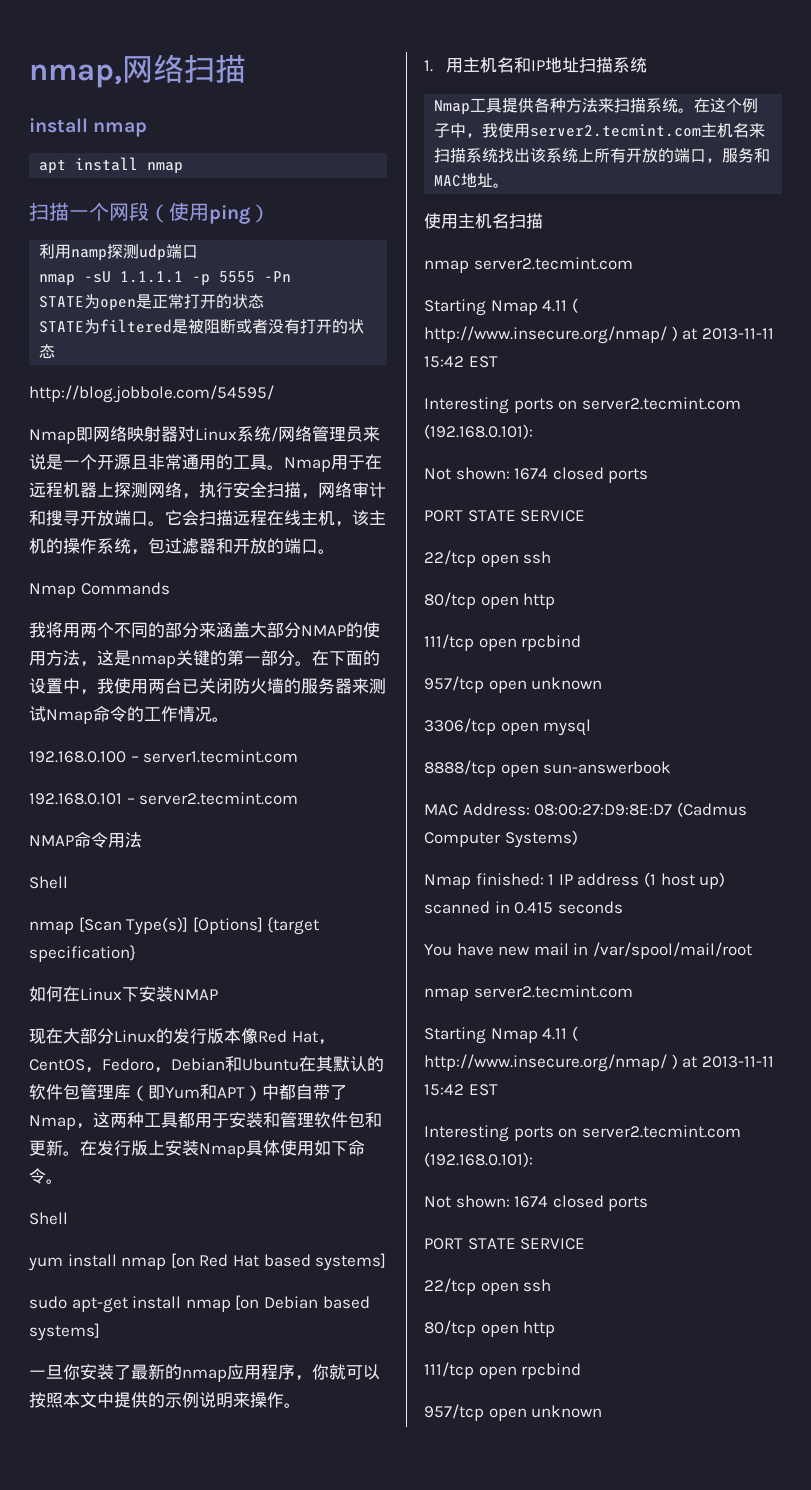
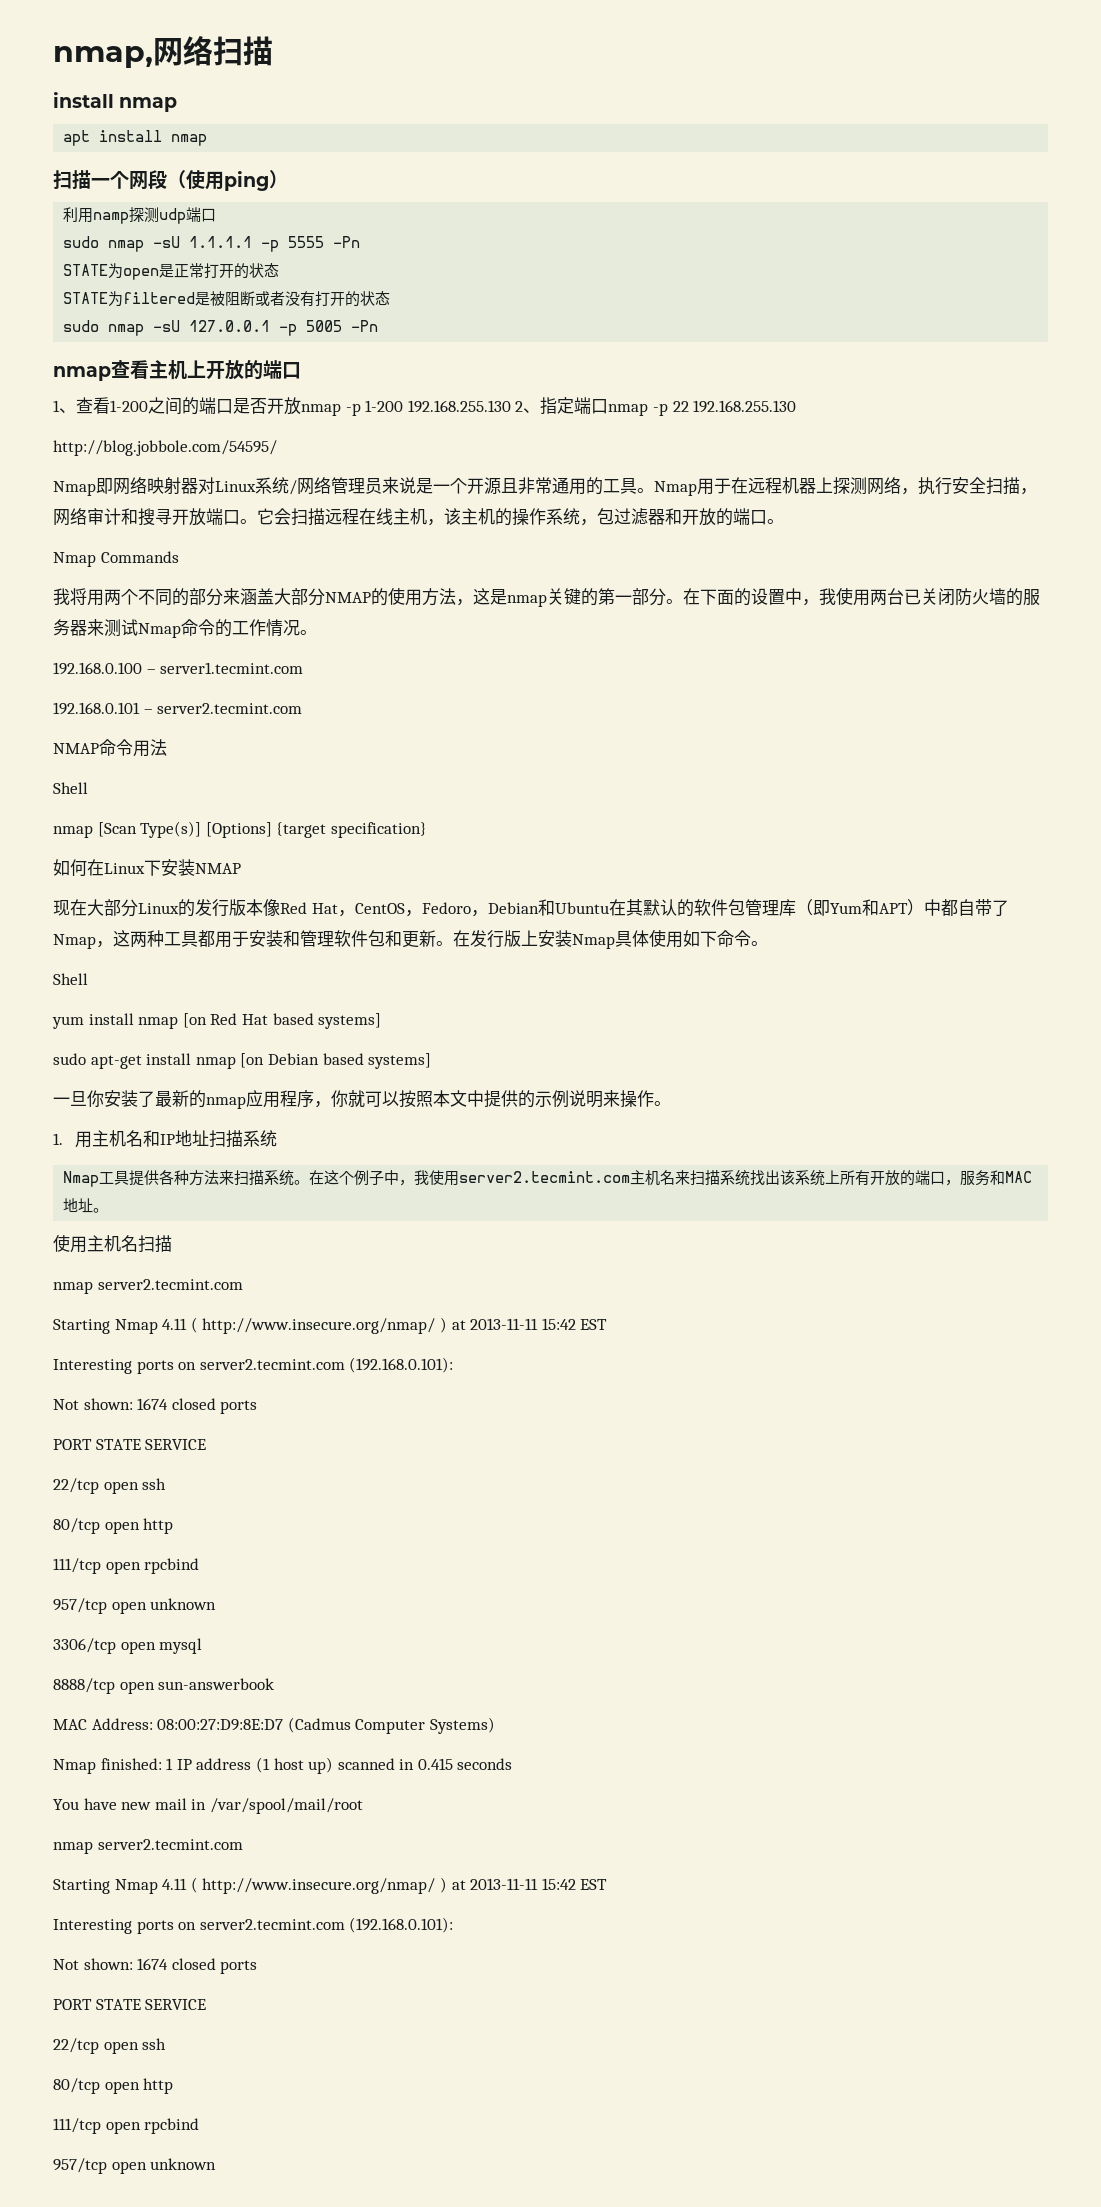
- nmap -sU 1.1.1.1 -p 5555 -Pn
+ sudo nmap -sU 1.1.1.1 -p 5555 -Pn
+ sudo nmap -sU 127.0.0.1 -p 5005 -Pn
+ nmap查看主机上开放的端口
+ 1、查看1-200之间的端口是否开放nmap -p 1-200 192.168.255.130 2、指定端口nmap -p 22 192.168.255.130

